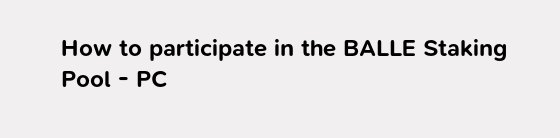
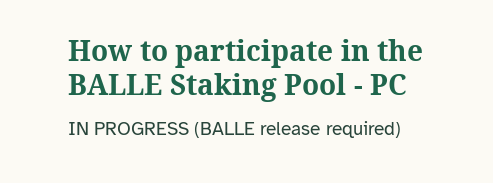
+ IN PROGRESS (BALLE release required)

